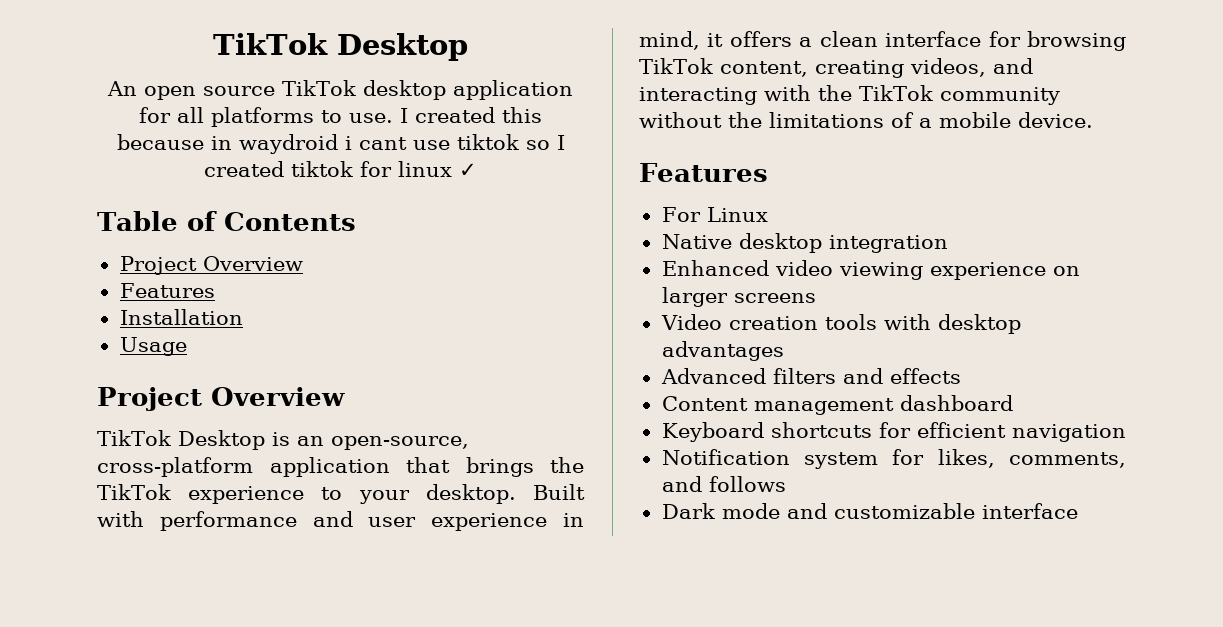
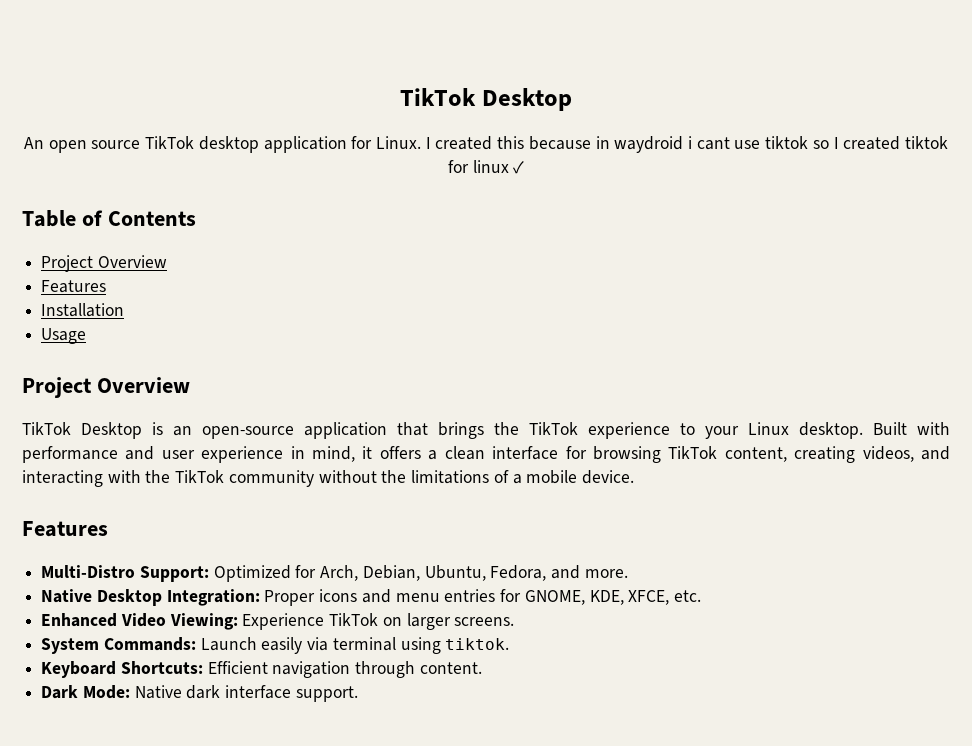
- An open source TikTok desktop application for all platforms to use.
+ An open source TikTok desktop application for Linux.
- TikTok Desktop is an open-source, cross-platform application that brings the TikTok experience to your desktop.
+ TikTok Desktop is an open-source application that brings the TikTok experience to your Linux desktop.
- For Linux
- Native desktop integration
- Enhanced video viewing experience on larger screens
- Video creation tools with desktop advantages
- Advanced filters and effects
- Content management dashboard
- Keyboard shortcuts for efficient navigation
- Notification system for likes, comments, and follows
- Dark mode and customizable interface
+ Multi-Distro Support: Optimized for Arch, Debian, Ubuntu, Fedora, and more.
+ Native Desktop Integration: Proper icons and menu entries for GNOME, KDE, XFCE, etc.
+ Enhanced Video Viewing: Experience TikTok on larger screens.
+ System Commands: Launch easily via terminal using tiktok.
+ Keyboard Shortcuts: Efficient navigation through content.
+ Dark Mode: Native dark interface support.

